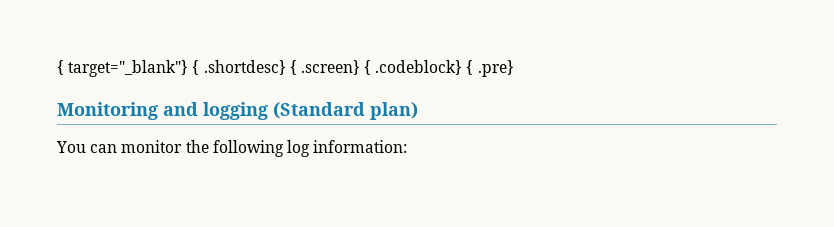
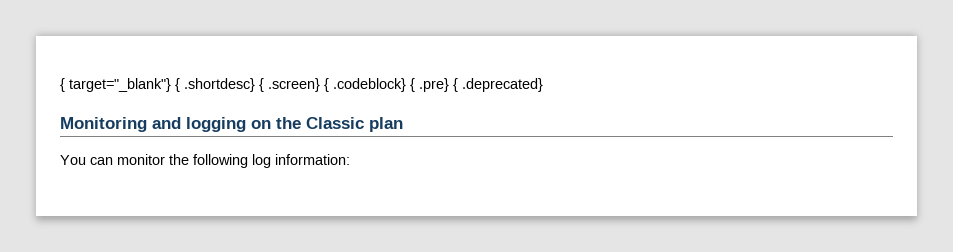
- { target="_blank"} { .shortdesc} { .screen} { .codeblock} { .pre}
+ { target="_blank"} { .shortdesc} { .screen} { .codeblock} { .pre} { .deprecated}
- Monitoring and logging (Standard plan)
+ Monitoring and logging on the Classic plan

